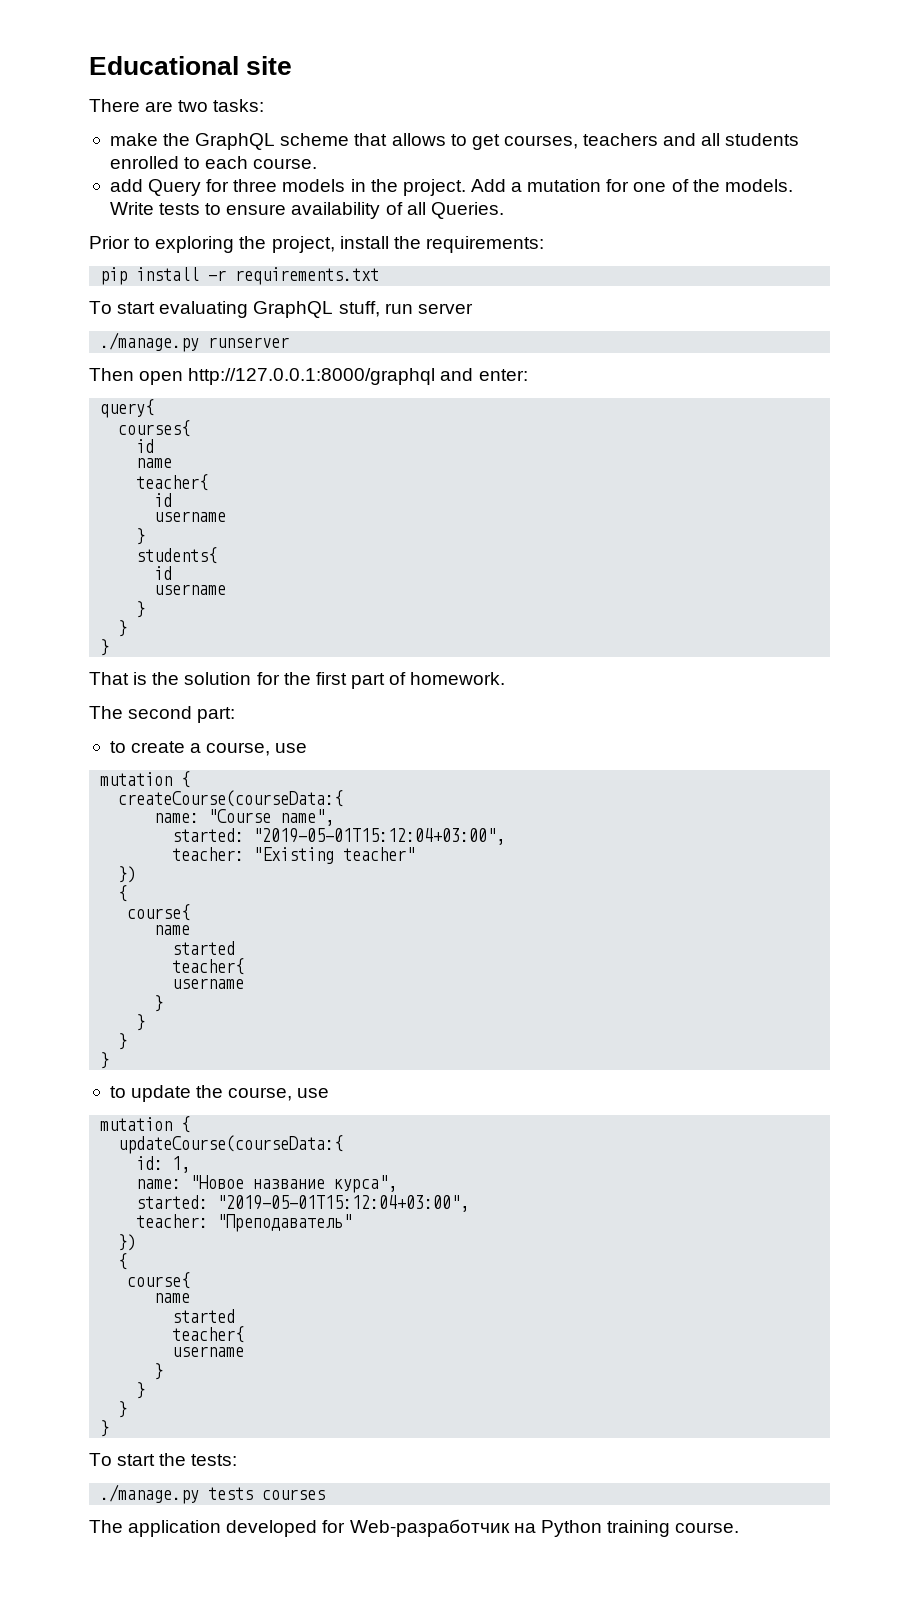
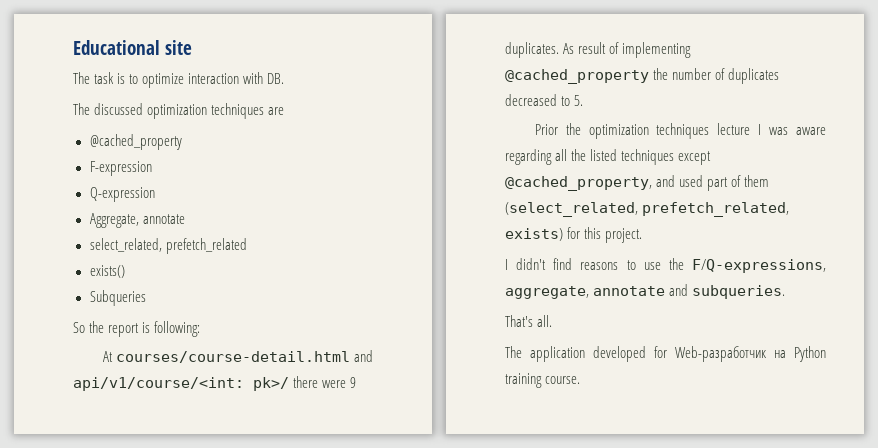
- There are two tasks:
- make the GraphQL scheme that allows to get courses, teachers and all students enrolled to each course.
- add Query for three models in the project. Add a mutation for one of the models. Write tests to ensure availability of all Queries.
- Prior to exploring the project, install the requirements:
- pip install -r requirements.txt
- To start evaluating GraphQL stuff, run server
- ./manage.py runserver
- Then open http://127.0.0.1:8000/graphql and enter:
- query{
- courses{
- id
- name
- teacher{
- id
- username
- }
- students{
- id
- username
- }
- }
- }
- That is the solution for the first part of homework.
- The second part:
- to create a course, use
- mutation {
- createCourse(courseData:{
- name: "Course name",
- started: "2019-05-01T15:12:04+03:00",
- teacher: "Existing teacher"
- })
- {
- course{
- name
- started
- teacher{
- username
- }
- }
- }
- }
- to update the course, use
- mutation {
- updateCourse(courseData:{
- id: 1,
- name: "Новое название курса",
- started: "2019-05-01T15:12:04+03:00",
- teacher: "Преподаватель"
- })
- {
- course{
- name
- started
- teacher{
- username
- }
- }
- }
- }
- To start the tests:
- ./manage.py tests courses
+ The task is to optimize interaction with DB.
+ The discussed optimization techniques are
+ @cached_property
+ F-expression
+ Q-expression
+ Aggregate, annotate
+ select_related, prefetch_related
+ exists()
+ Subqueries
+ So the report is following:
+ At courses/course-detail.html and api/v1/course/<int: pk>/ there were 9 duplicates. As result of implementing @cached_property the number of duplicates decreased to 5.
+ Prior the optimization techniques lecture I was aware regarding all the listed techniques except @cached_property, and used part of them (select_related, prefetch_related, exists) for this project.
+ I didn't find reasons to use the F/Q-expressions, aggregate, annotate and subqueries.
+ That's all.

